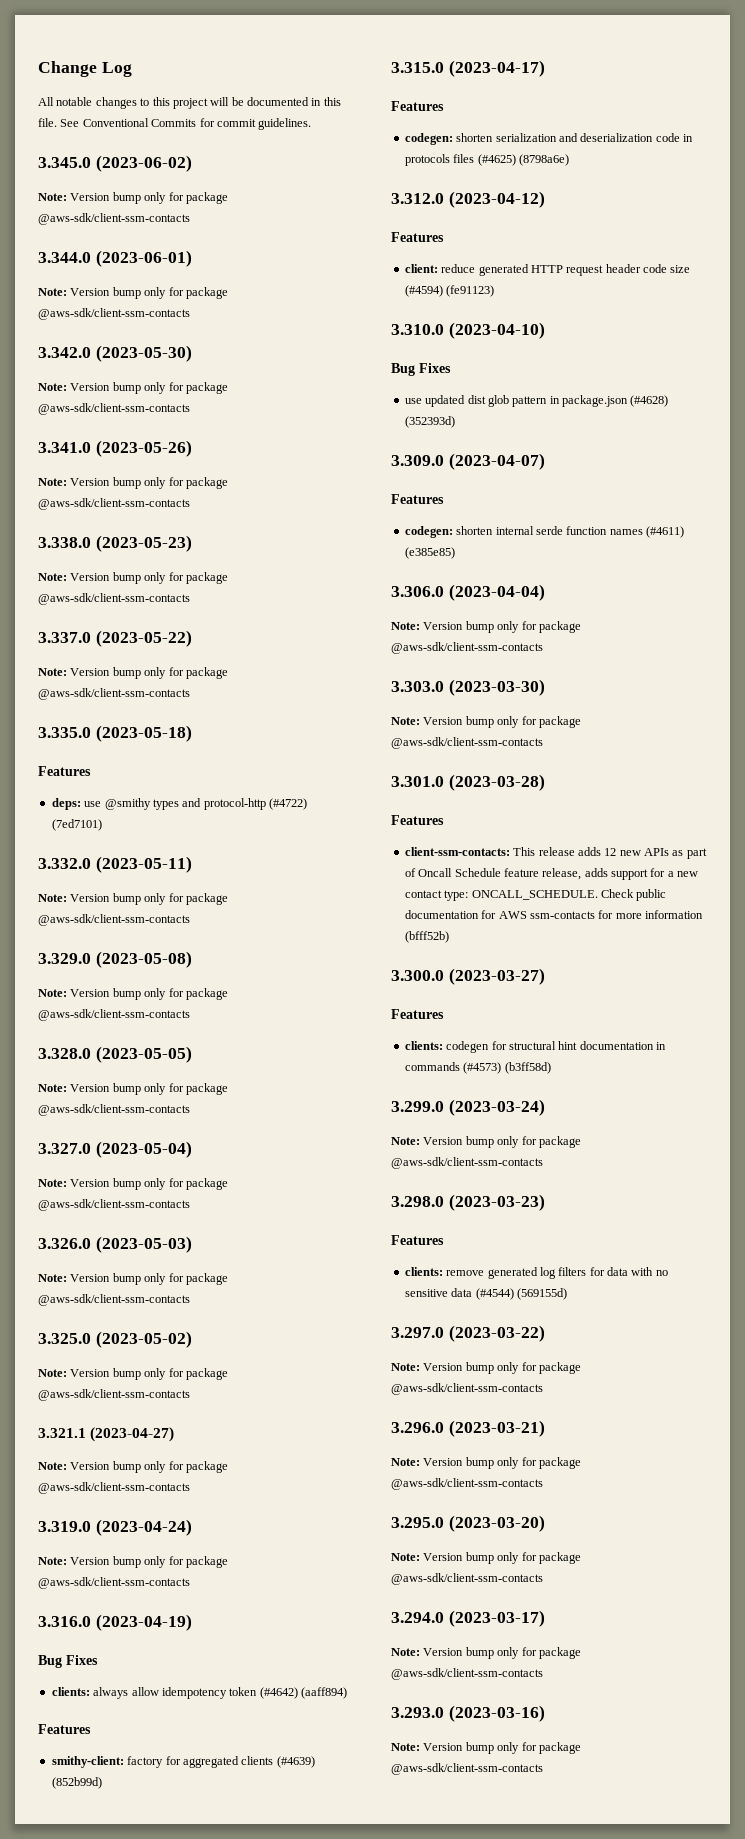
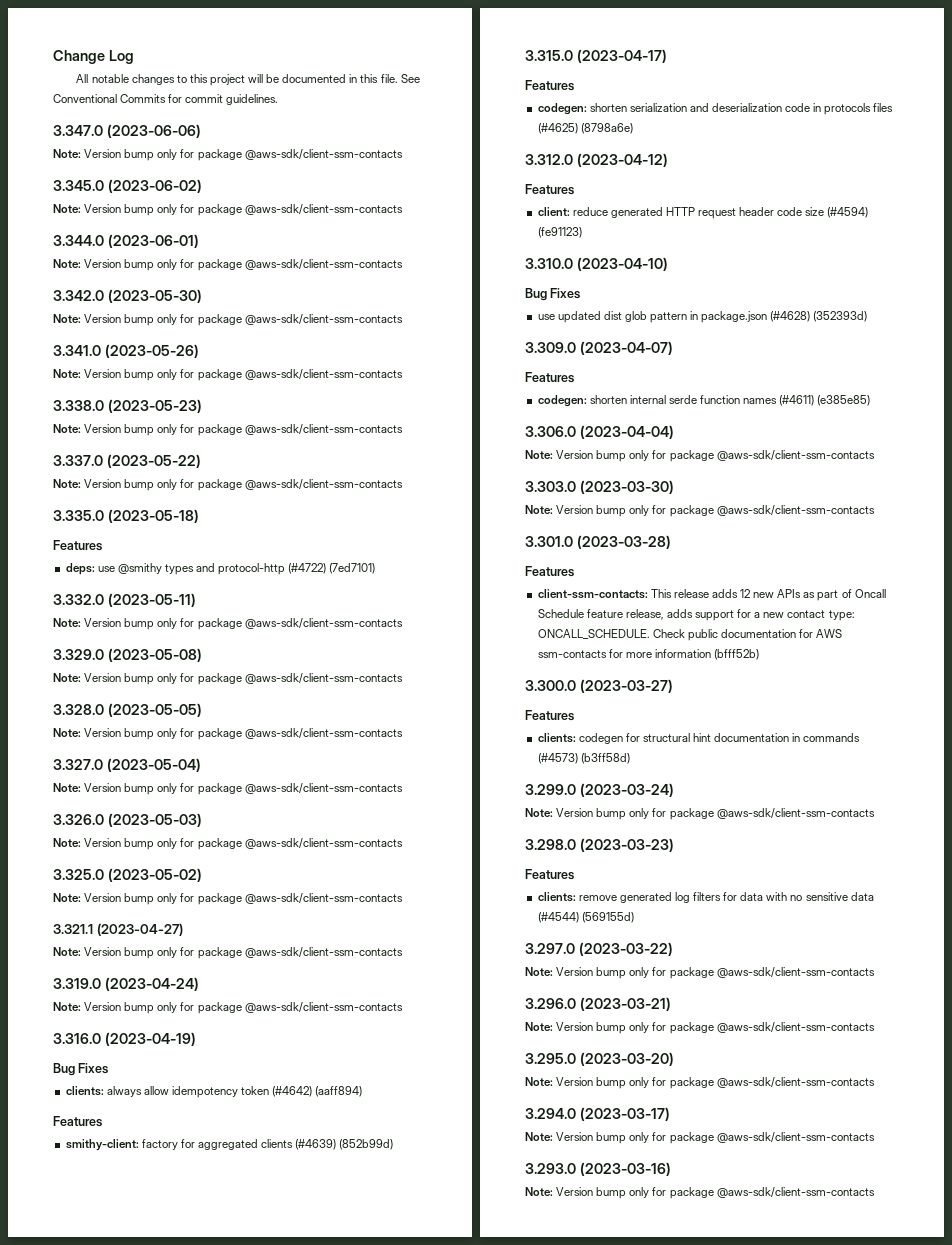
+ 3.347.0 (2023-06-06)
+ Note: Version bump only for package @aws-sdk/client-ssm-contacts

